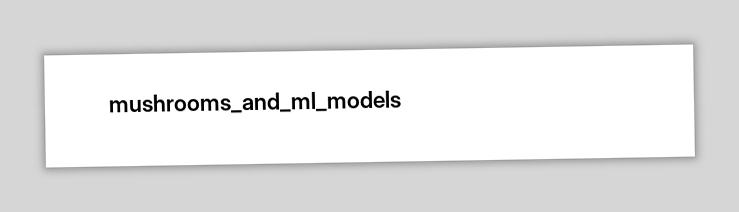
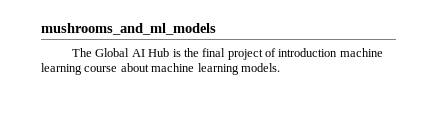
+ The Global AI Hub is the final project of introduction machine learning course about machine learning models.

